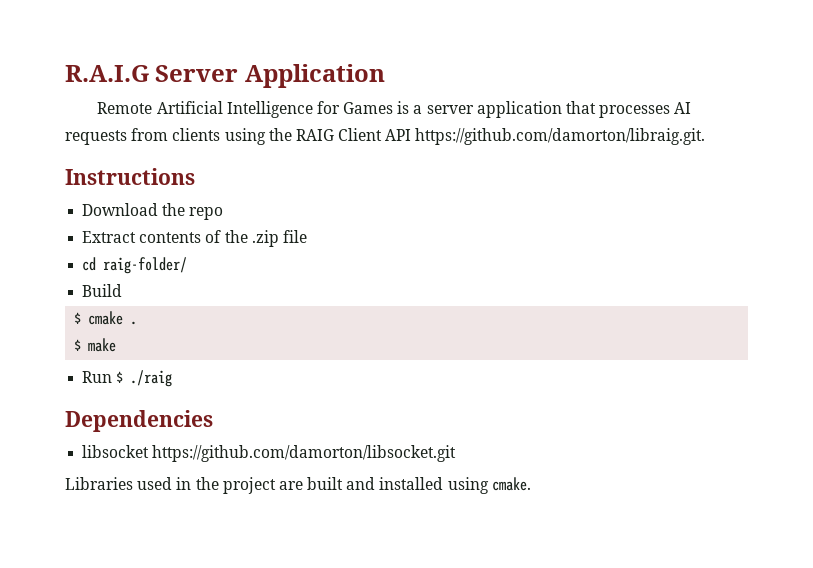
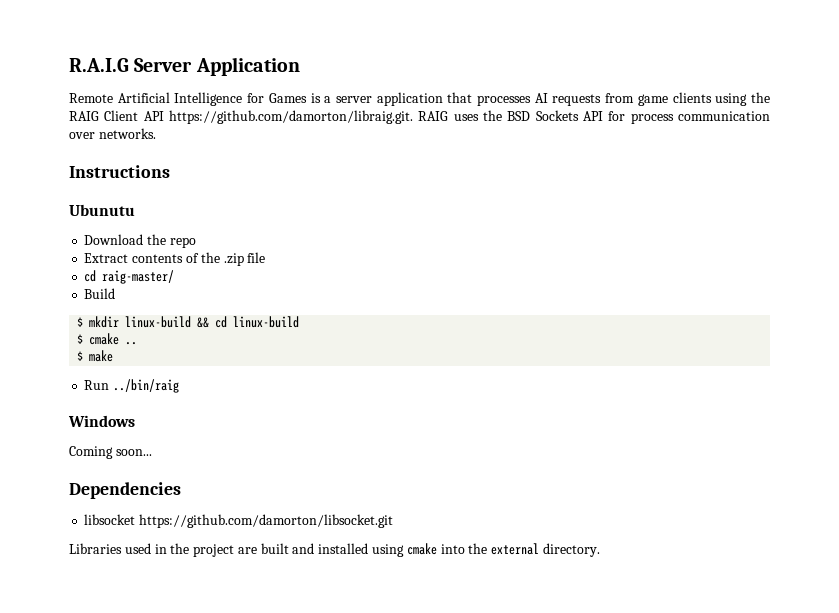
- Remote Artificial Intelligence for Games is a server application that processes AI requests from clients using the RAIG Client API https://github.com/damorton/libraig.git.
+ Remote Artificial Intelligence for Games is a server application that processes AI requests from game clients using the RAIG Client API https://github.com/damorton/libraig.git. RAIG uses the BSD Sockets API for process communication over networks.
+ Ubunutu
- cd raig-folder/
+ cd raig-master/
+ $ mkdir linux-build && cd linux-build
- $ cmake .
+ $ cmake ..
- Run $ ./raig
+ Run ../bin/raig
+ Windows
+ Coming soon...
- Libraries used in the project are built and installed using cmake.
+ Libraries used in the project are built and installed using cmake into the external directory.

